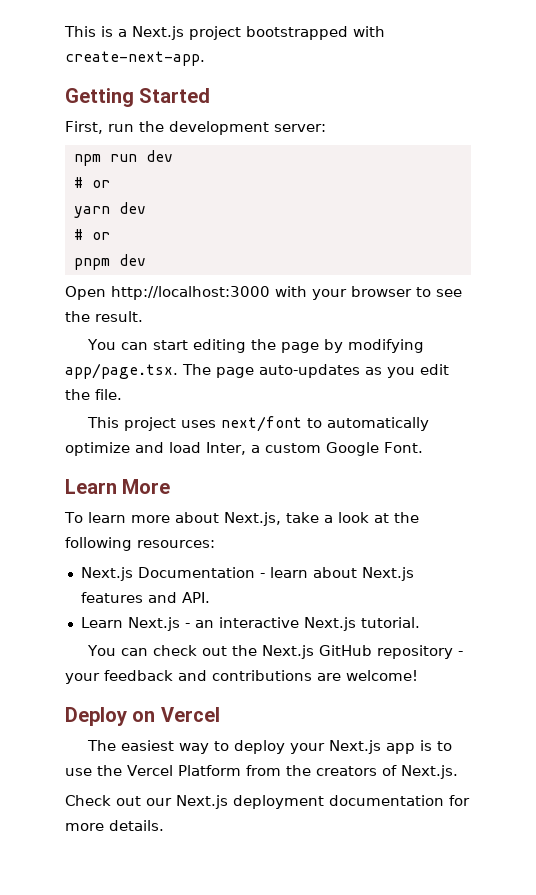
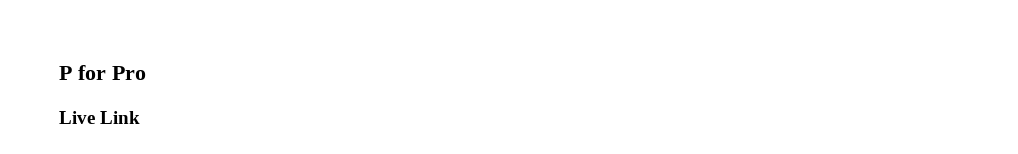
- This is a Next.js project bootstrapped with create-next-app.
- Getting Started
- First, run the development server:
- npm run dev
- # or
- yarn dev
- # or
- pnpm dev
- Open http://localhost:3000 with your browser to see the result.
- You can start editing the page by modifying app/page.tsx. The page auto-updates as you edit the file.
- This project uses next/font to automatically optimize and load Inter, a custom Google Font.
- Learn More
- To learn more about Next.js, take a look at the following resources:
- Next.js Documentation - learn about Next.js features and API.
- Learn Next.js - an interactive Next.js tutorial.
- You can check out the Next.js GitHub repository - your feedback and contributions are welcome!
- Deploy on Vercel
- The easiest way to deploy your Next.js app is to use the Vercel Platform from the creators of Next.js.
- Check out our Next.js deployment documentation for more details.
+ P for Pro
+ Live Link

